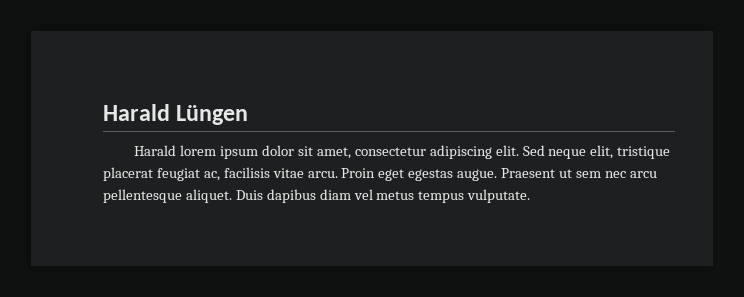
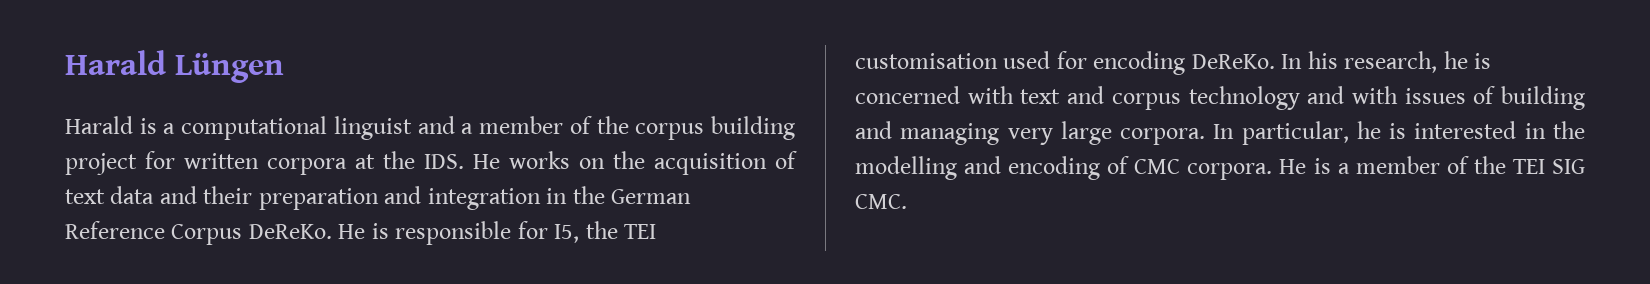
- Harald lorem ipsum dolor sit amet, consectetur adipiscing elit. Sed neque elit, tristique placerat feugiat ac, facilisis vitae arcu. Proin eget egestas augue. Praesent ut sem nec arcu pellentesque aliquet. Duis dapibus diam vel metus tempus vulputate.
+ Harald is a computational linguist and a member of the corpus building project for written corpora at the IDS. He works on the acquisition of text data and their preparation and integration in the German Reference Corpus DeReKo. He is responsible for I5, the TEI customisation used for encoding DeReKo. In his research, he is concerned with text and corpus technology and with issues of building and managing very large corpora. In particular, he is interested in the modelling and encoding of CMC corpora. He is a member of the TEI SIG CMC.

